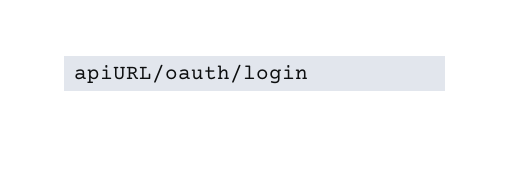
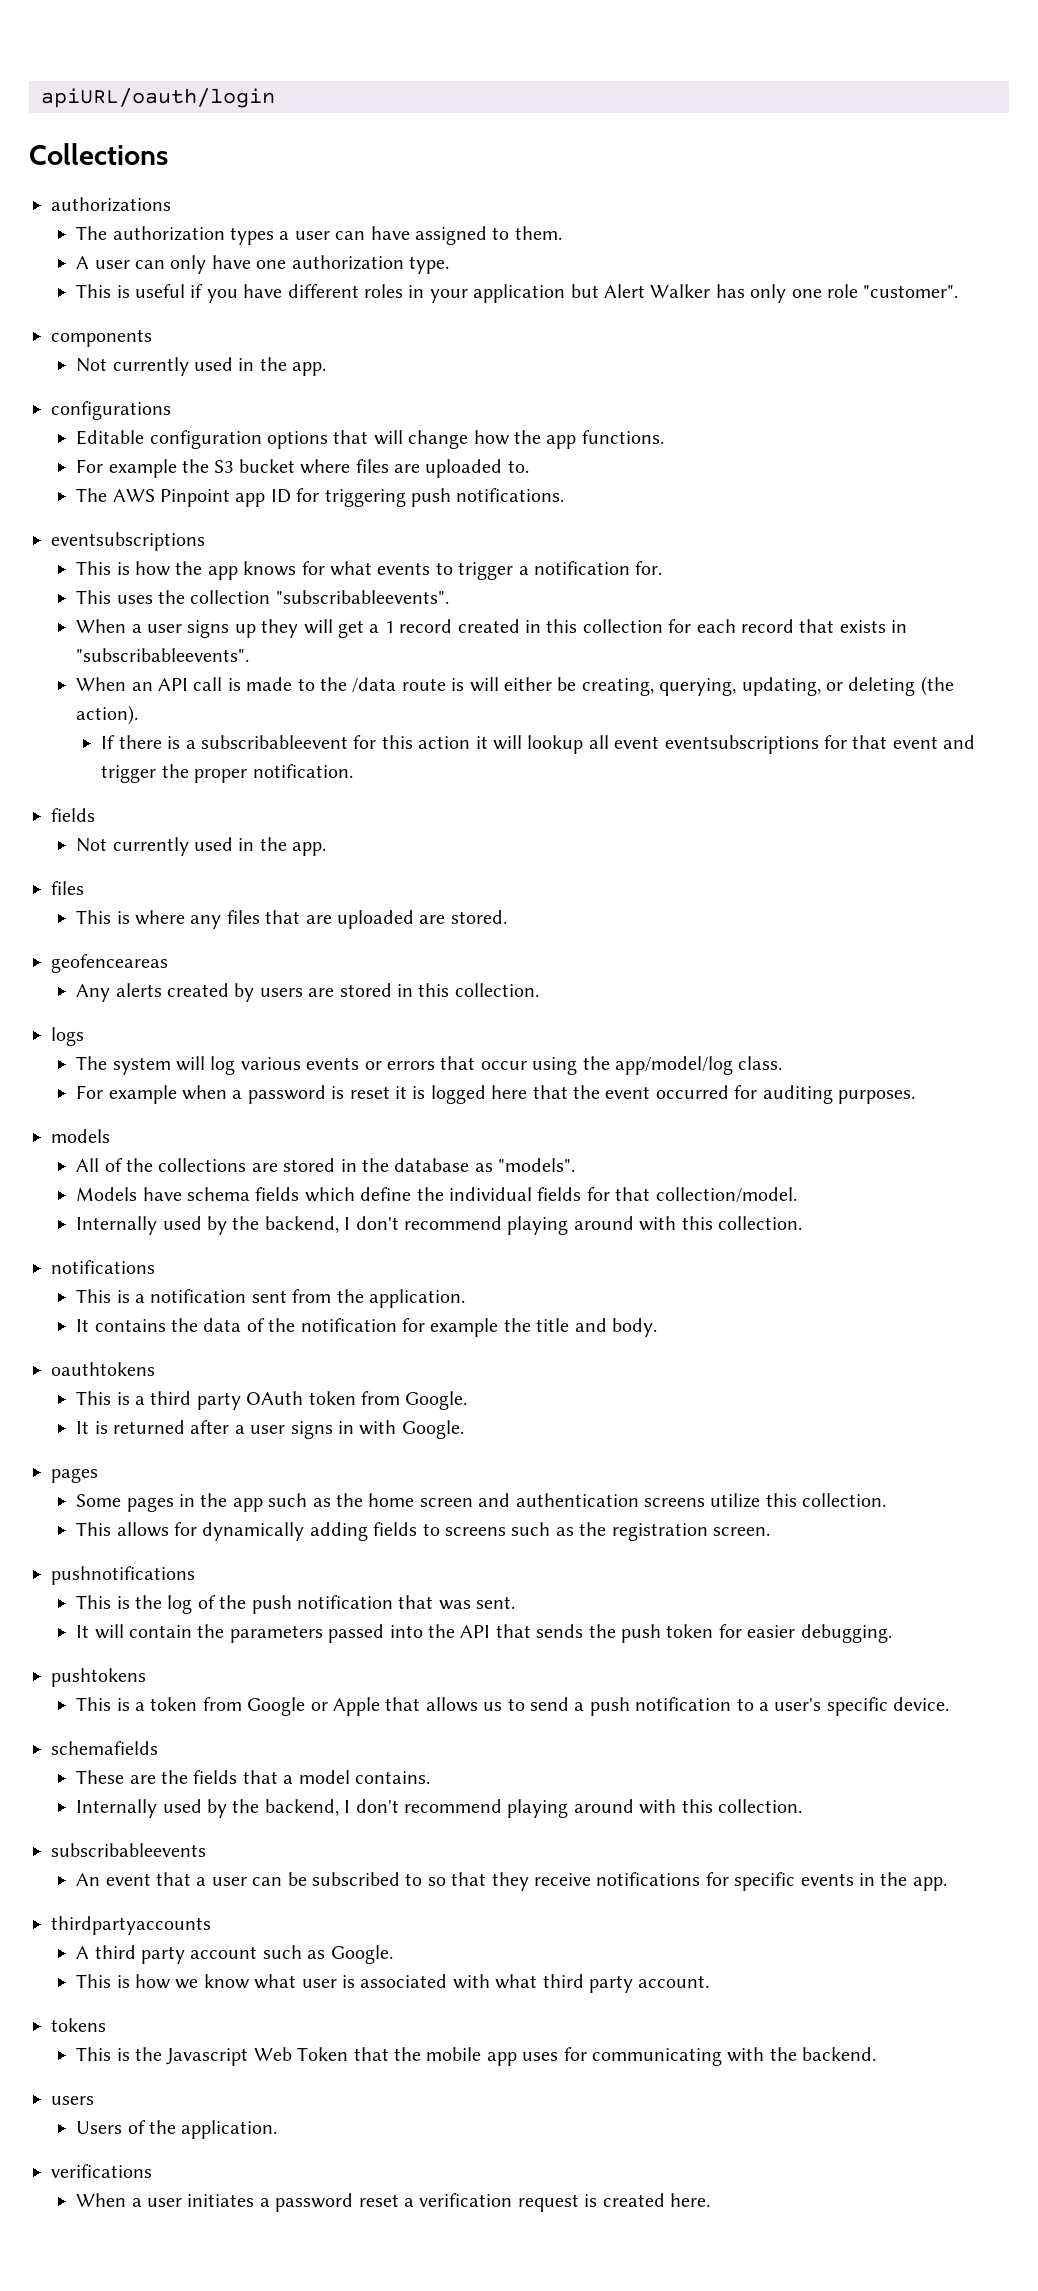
+ Collections
+ authorizations
+ The authorization types a user can have assigned to them.
+ A user can only have one authorization type.
+ This is useful if you have different roles in your application but Alert Walker has only one role "customer".
+ components
+ Not currently used in the app.
+ configurations
+ Editable configuration options that will change how the app functions.
+ For example the S3 bucket where files are uploaded to.
+ The AWS Pinpoint app ID for triggering push notifications.
+ eventsubscriptions
+ This is how the app knows for what events to trigger a notification for.
+ This uses the collection "subscribableevents".
+ When a user signs up they will get a 1 record created in this collection for each record that exists in "subscribableevents".
+ When an API call is made to the /data route is will either be creating, querying, updating, or deleting (the action).
+ If there is a subscribableevent for this action it will lookup all event eventsubscriptions for that event and trigger the proper notification.
+ fields
+ Not currently used in the app.
+ files
+ This is where any files that are uploaded are stored.
+ geofenceareas
+ Any alerts created by users are stored in this collection.
+ logs
+ The system will log various events or errors that occur using the app/model/log class.
+ For example when a password is reset it is logged here that the event occurred for auditing purposes.
+ models
+ All of the collections are stored in the database as "models".
+ Models have schema fields which define the individual fields for that collection/model.
+ Internally used by the backend, I don't recommend playing around with this collection.
+ notifications
+ This is a notification sent from the application.
+ It contains the data of the notification for example the title and body.
+ oauthtokens
+ This is a third party OAuth token from Google.
+ It is returned after a user signs in with Google.
+ pages
+ Some pages in the app such as the home screen and authentication screens utilize this collection.
+ This allows for dynamically adding fields to screens such as the registration screen.
+ pushnotifications
+ This is the log of the push notification that was sent.
+ It will contain the parameters passed into the API that sends the push token for easier debugging.
+ pushtokens
+ This is a token from Google or Apple that allows us to send a push notification to a user's specific device.
+ schemafields
+ These are the fields that a model contains.
+ Internally used by the backend, I don't recommend playing around with this collection.
+ subscribableevents
+ An event that a user can be subscribed to so that they receive notifications for specific events in the app.
+ thirdpartyaccounts
+ A third party account such as Google.
+ This is how we know what user is associated with what third party account.
+ tokens
+ This is the Javascript Web Token that the mobile app uses for communicating with the backend.
+ users
+ Users of the application.
+ verifications
+ When a user initiates a password reset a verification request is created here.

